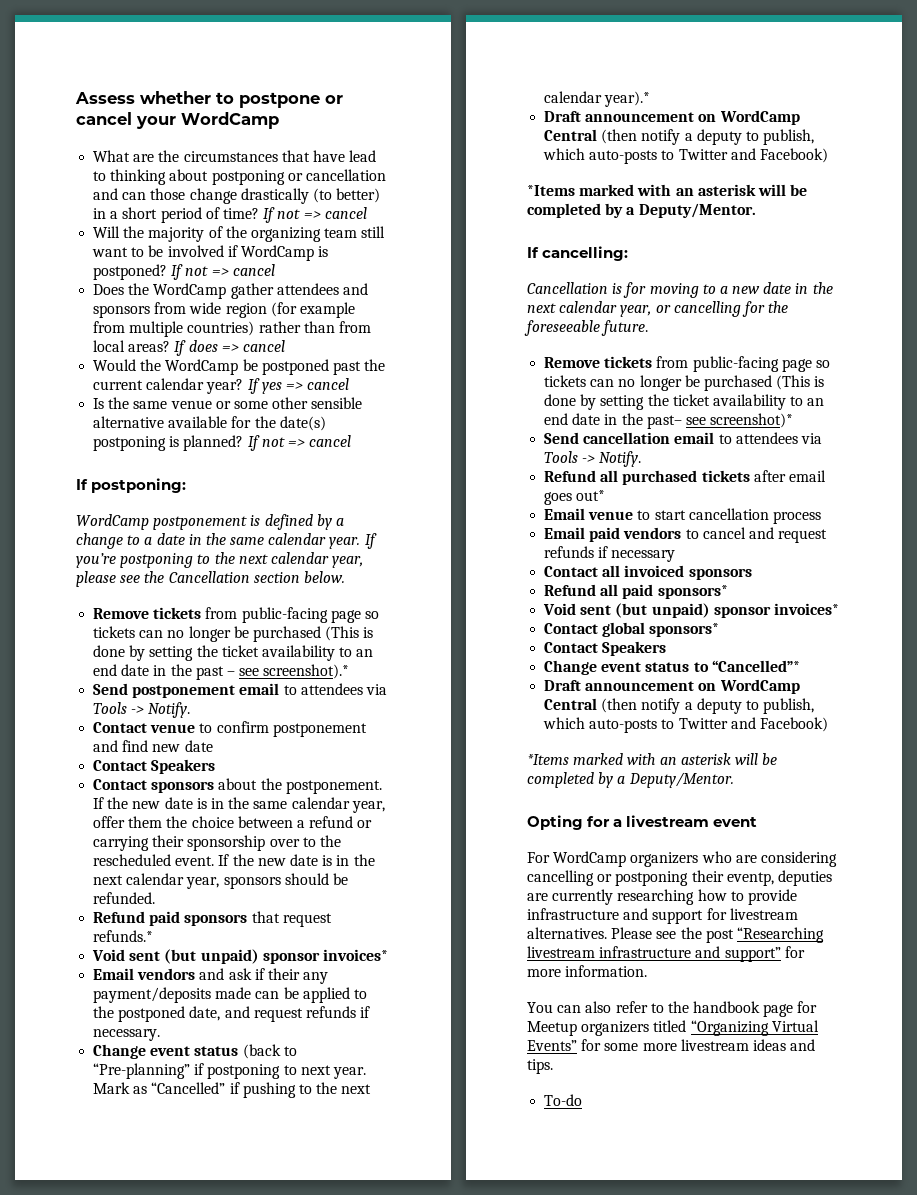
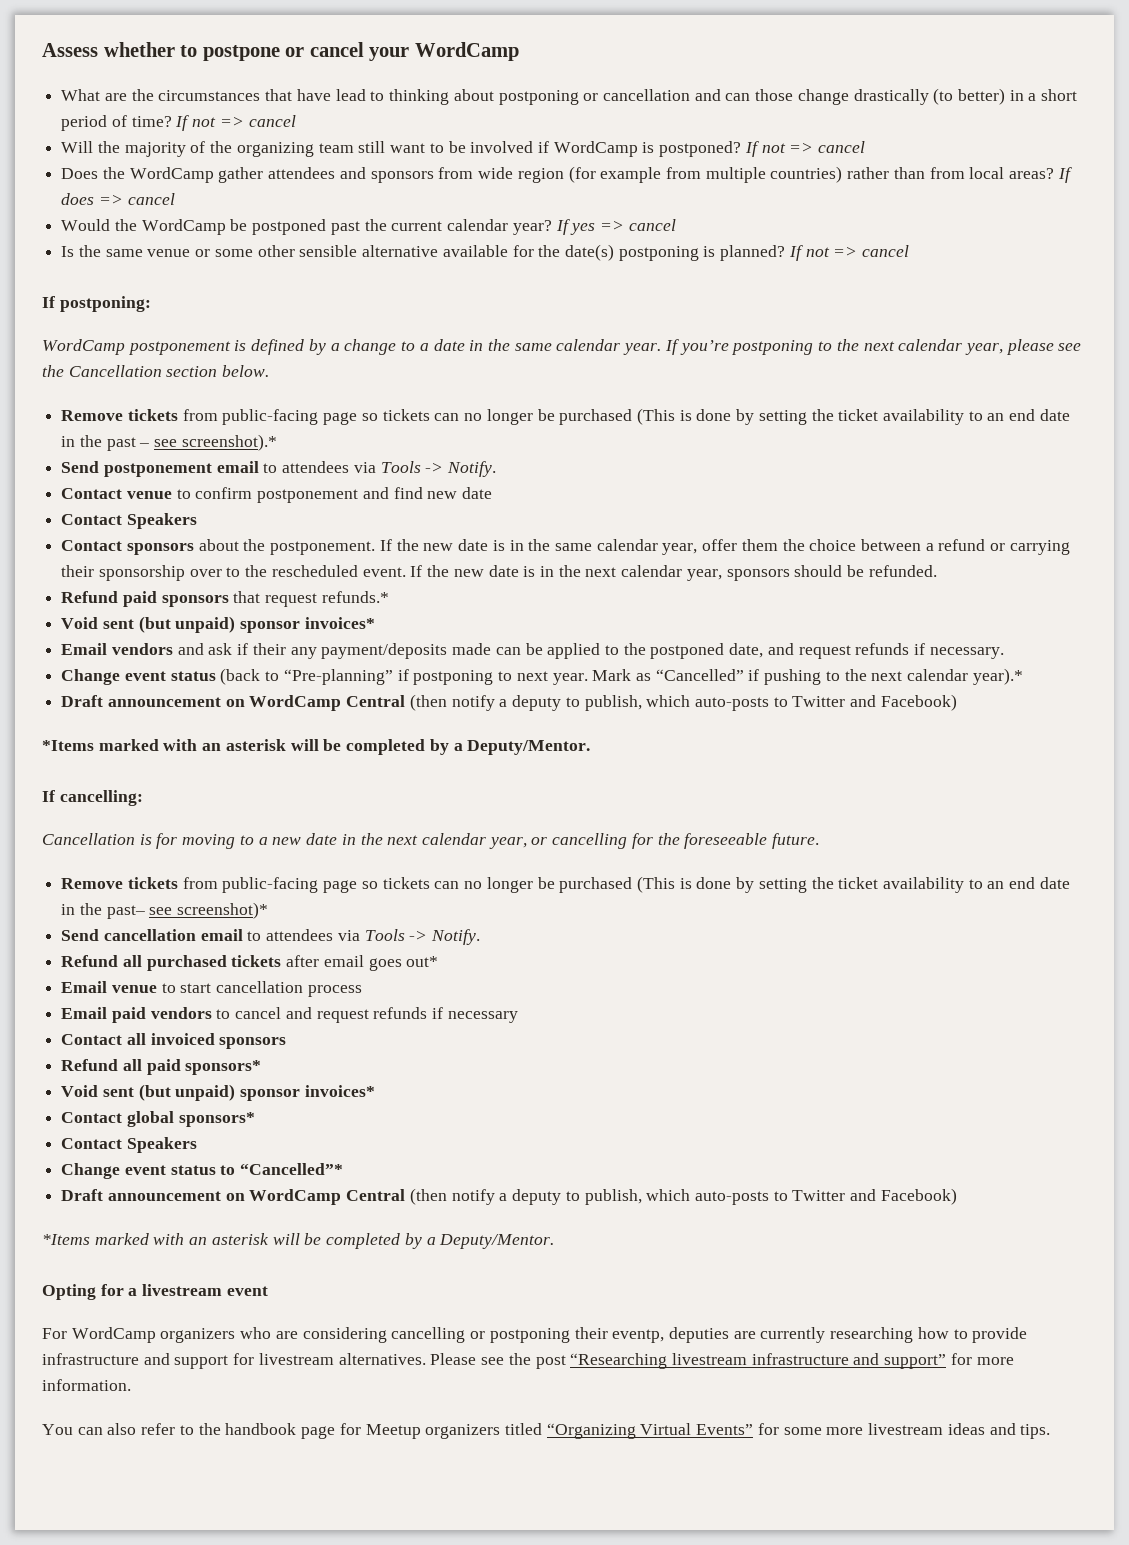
- To-do

